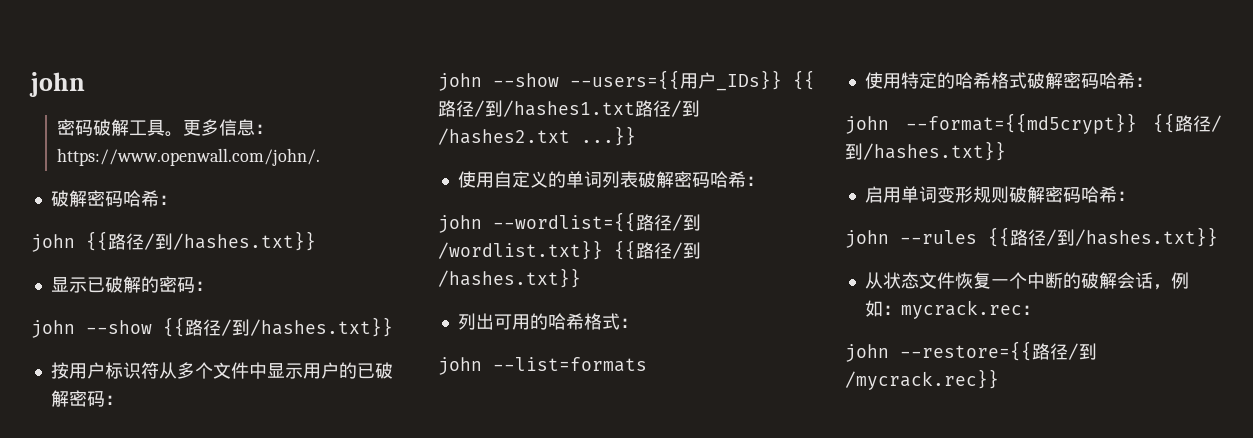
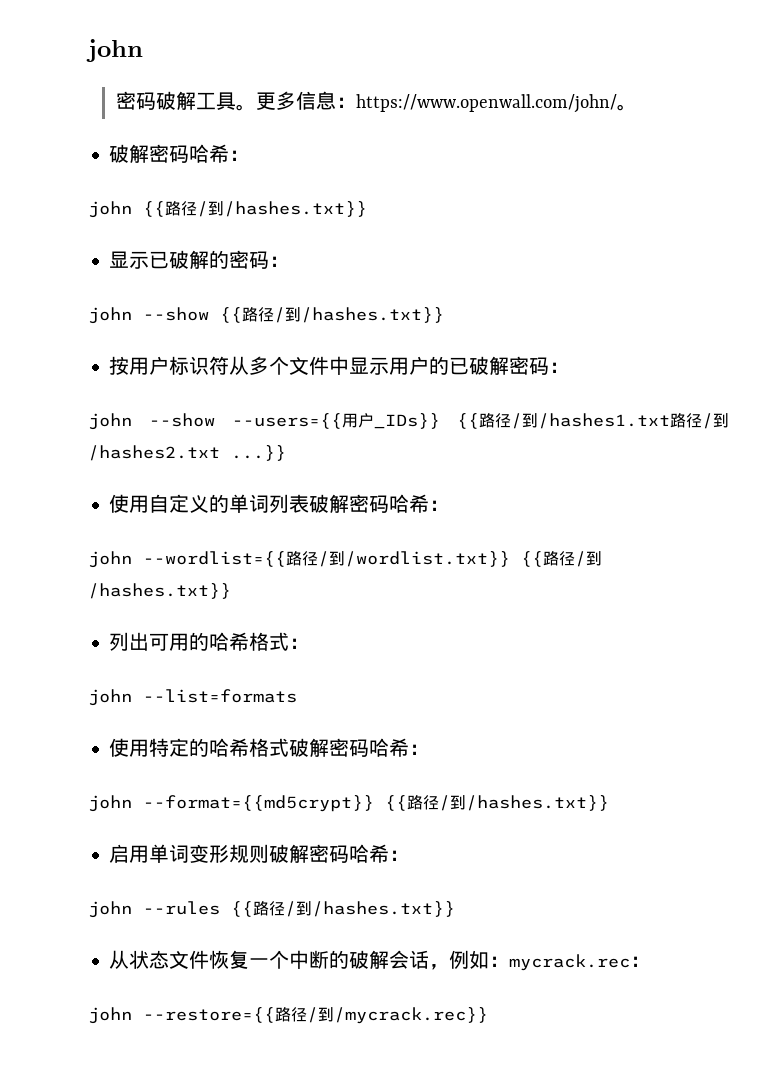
- 更多信息：https://www.openwall.com/john/.
+ 更多信息：https://www.openwall.com/john/。

